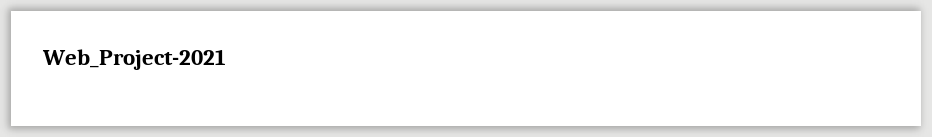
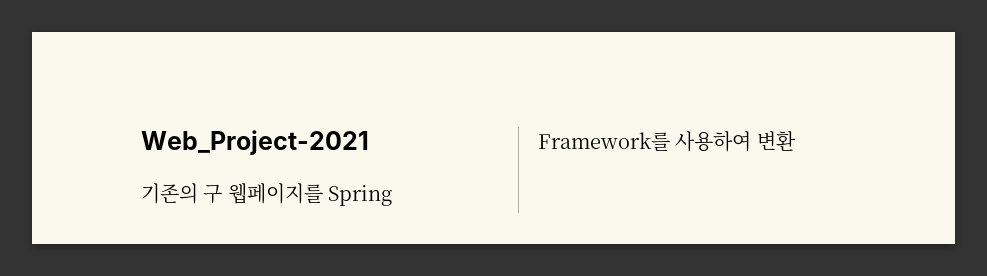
+ 기존의 구 웹페이지를 Spring Framework를 사용하여 변환

